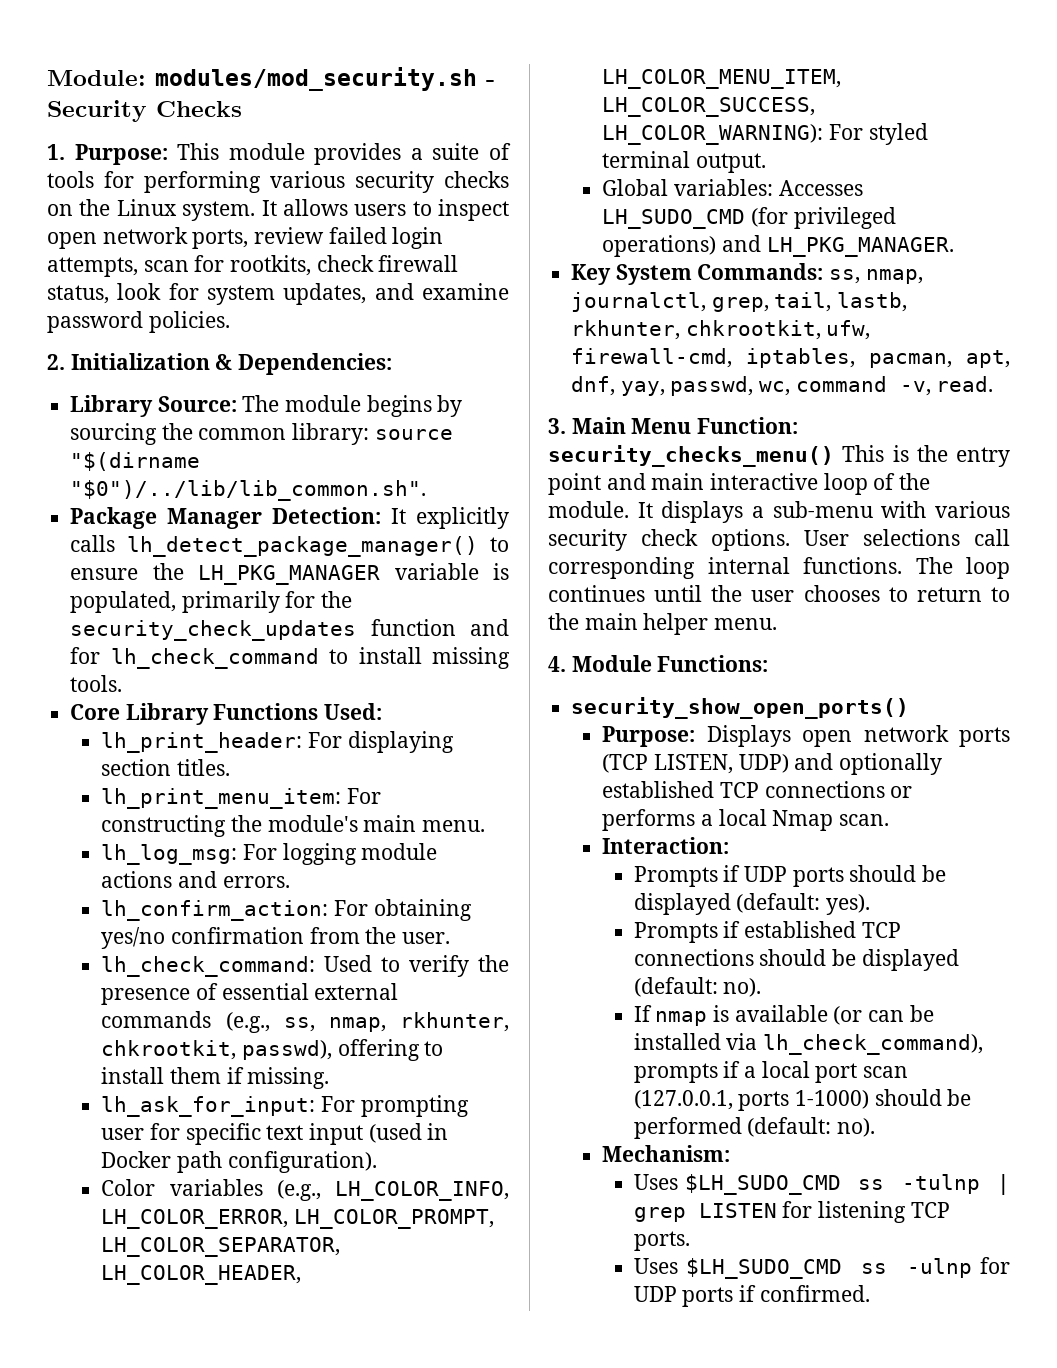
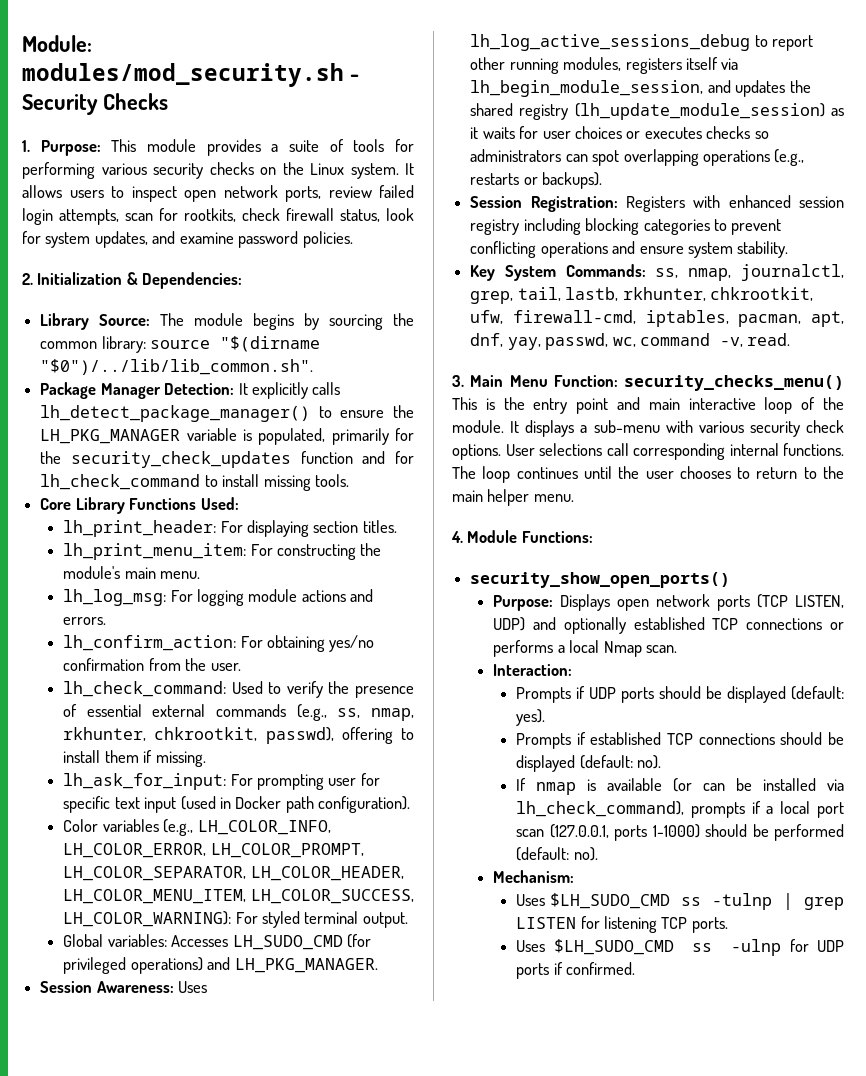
+ Session Awareness: Uses lh_log_active_sessions_debug to report other running modules, registers itself via lh_begin_module_session, and updates the shared registry (lh_update_module_session) as it waits for user choices or executes checks so administrators can spot overlapping operations (e.g., restarts or backups).
+ Session Registration: Registers with enhanced session registry including blocking categories to prevent conflicting operations and ensure system stability.

